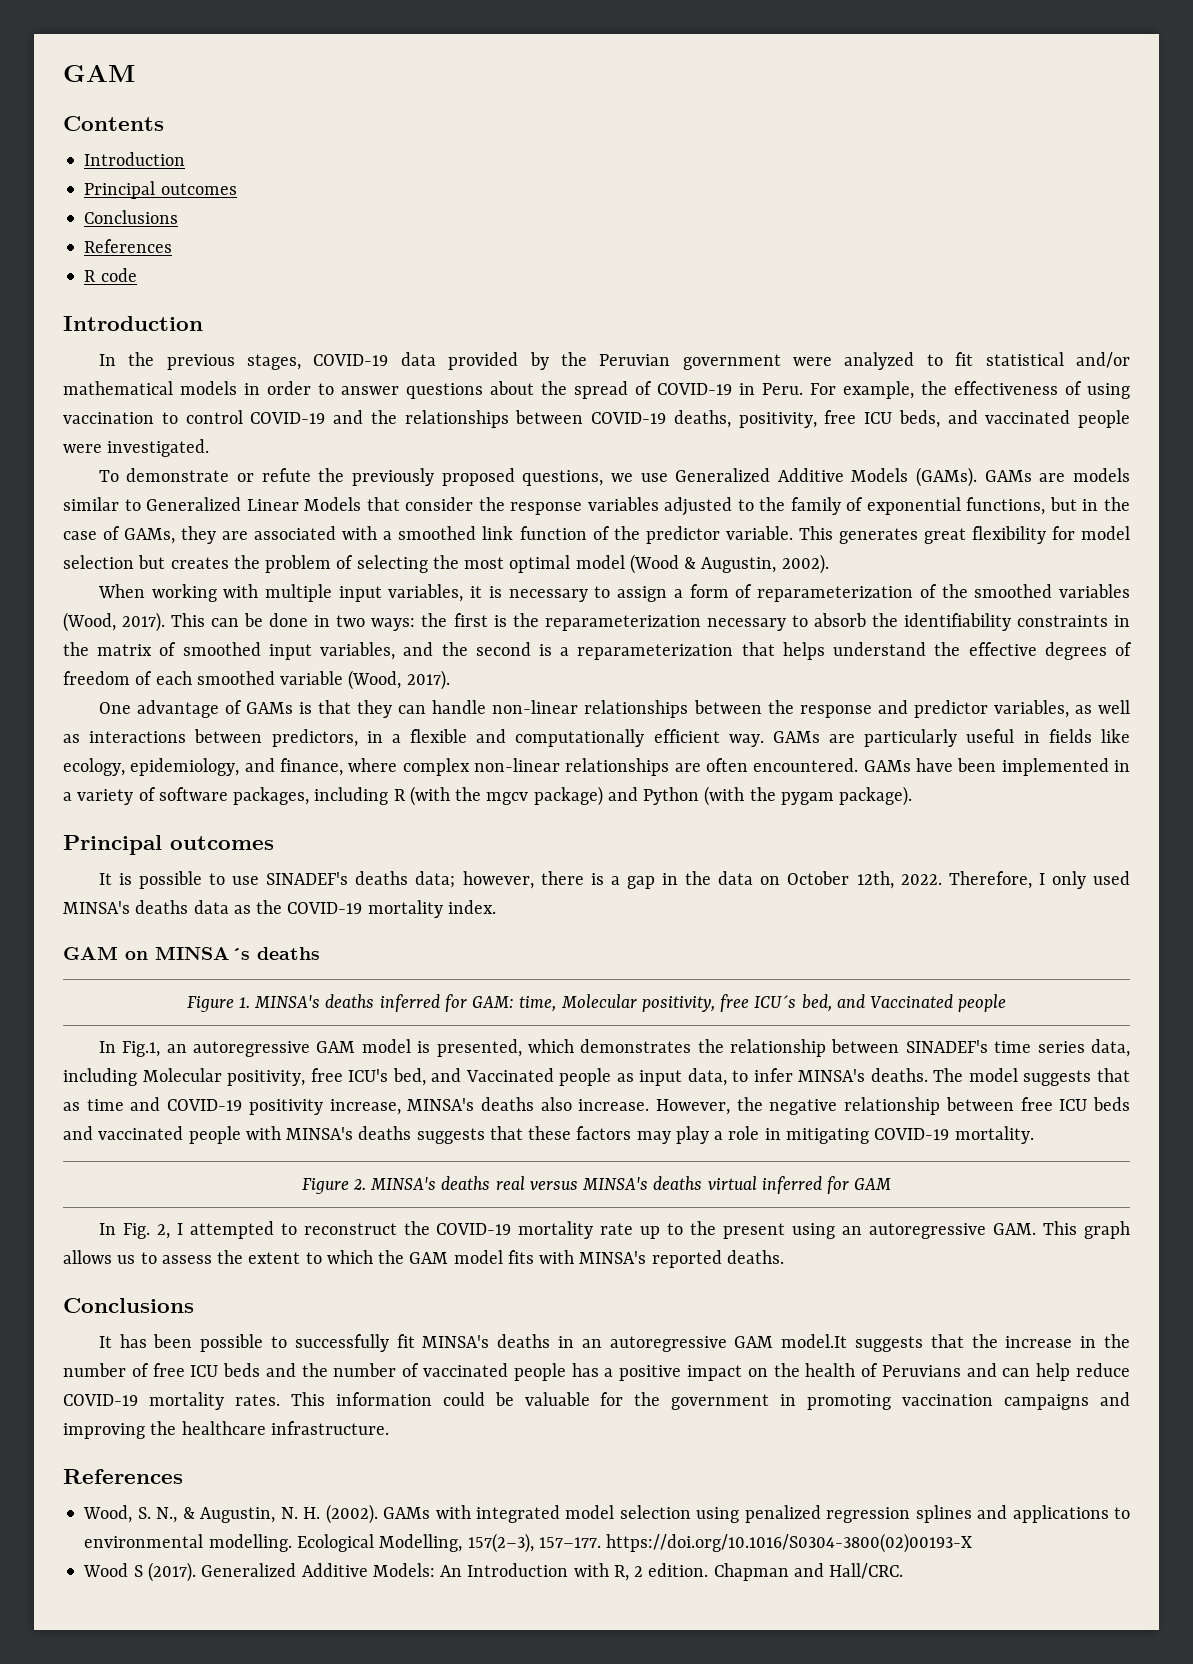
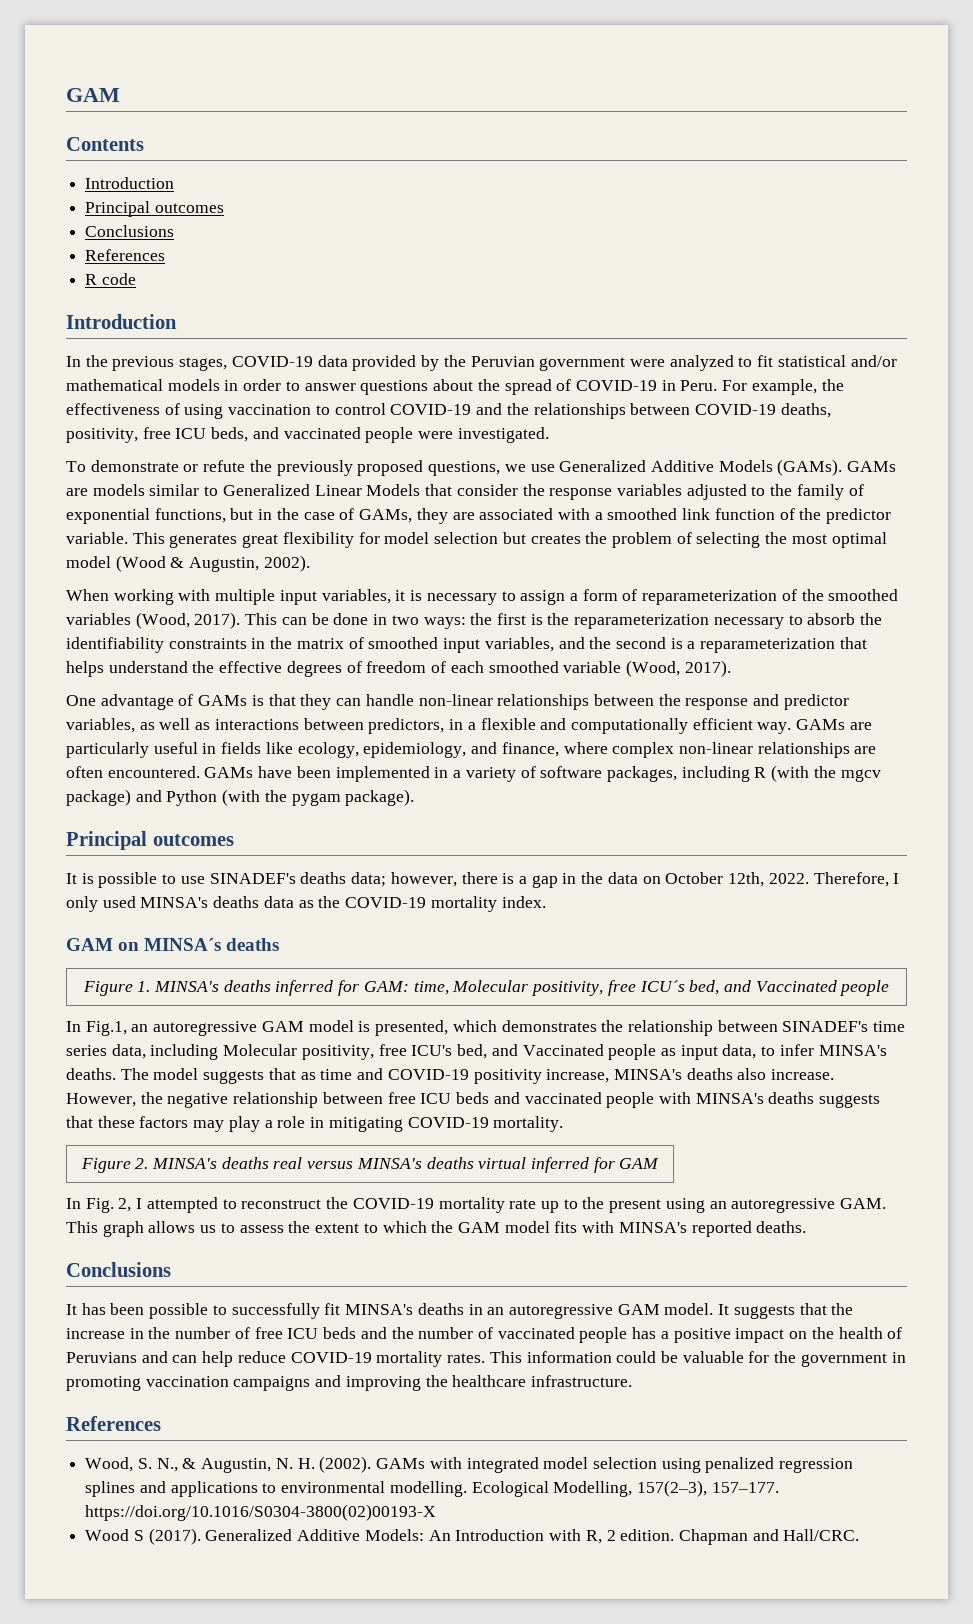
- It has been possible to successfully fit MINSA's deaths in an autoregressive GAM model.It suggests that the increase in the number of free ICU beds and the number of vaccinated people has a positive impact on the health of Peruvians and can help reduce COVID-19 mortality rates.
+ It has been possible to successfully fit MINSA's deaths in an autoregressive GAM model. It suggests that the increase in the number of free ICU beds and the number of vaccinated people has a positive impact on the health of Peruvians and can help reduce COVID-19 mortality rates.

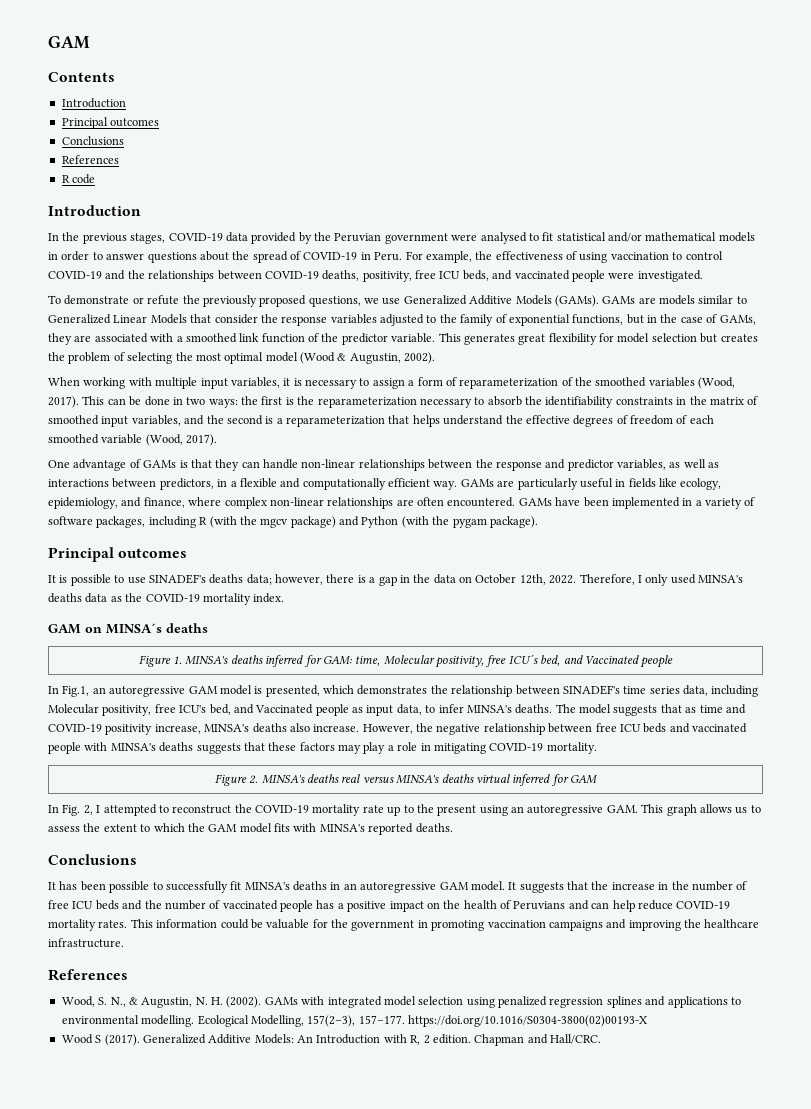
- In the previous stages, COVID-19 data provided by the Peruvian government were analyzed to fit statistical and/or mathematical models in order to answer questions about the spread of COVID-19 in Peru.
+ In the previous stages, COVID-19 data provided by the Peruvian government were analysed to fit statistical and/or mathematical models in order to answer questions about the spread of COVID-19 in Peru.

